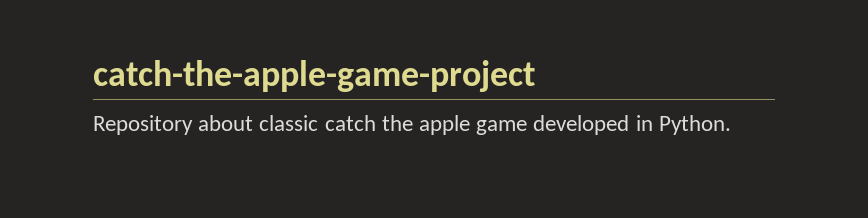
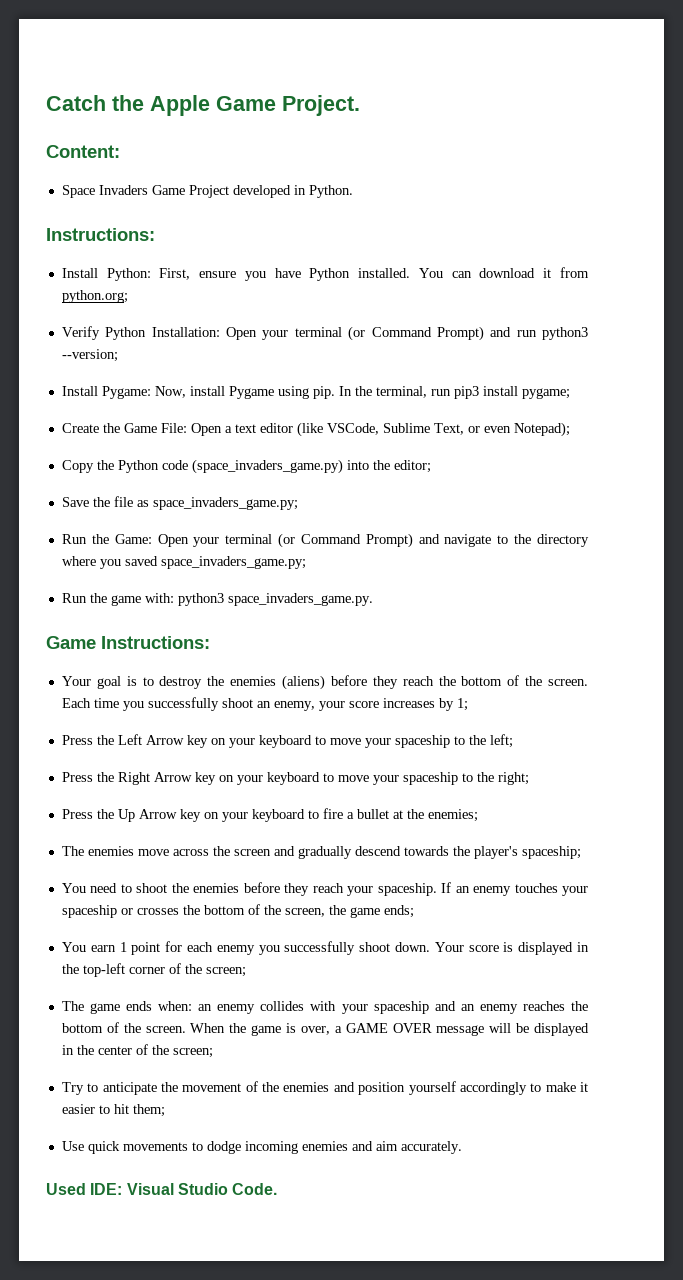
- catch-the-apple-game-project
- Repository about classic catch the apple game developed in Python.
+ Catch the Apple Game Project.
+ Content:
+ Space Invaders Game Project developed in Python.
+ Instructions:
+ Install Python: First, ensure you have Python installed. You can download it from python.org;
+ Verify Python Installation: Open your terminal (or Command Prompt) and run python3 --version;
+ Install Pygame: Now, install Pygame using pip. In the terminal, run pip3 install pygame;
+ Create the Game File: Open a text editor (like VSCode, Sublime Text, or even Notepad);
+ Copy the Python code (space_invaders_game.py) into the editor;
+ Save the file as space_invaders_game.py;
+ Run the Game: Open your terminal (or Command Prompt) and navigate to the directory where you saved space_invaders_game.py;
+ Run the game with: python3 space_invaders_game.py.
+ Game Instructions:
+ Your goal is to destroy the enemies (aliens) before they reach the bottom of the screen. Each time you successfully shoot an enemy, your score increases by 1;
+ Press the Left Arrow key on your keyboard to move your spaceship to the left;
+ Press the Right Arrow key on your keyboard to move your spaceship to the right;
+ Press the Up Arrow key on your keyboard to fire a bullet at the enemies;
+ The enemies move across the screen and gradually descend towards the player's spaceship;
+ You need to shoot the enemies before they reach your spaceship. If an enemy touches your spaceship or crosses the bottom of the screen, the game ends;
+ You earn 1 point for each enemy you successfully shoot down. Your score is displayed in the top-left corner of the screen;
+ The game ends when: an enemy collides with your spaceship and an enemy reaches the bottom of the screen. When the game is over, a GAME OVER message will be displayed in the center of the screen;
+ Try to anticipate the movement of the enemies and position yourself accordingly to make it easier to hit them;
+ Use quick movements to dodge incoming enemies and aim accurately.
+ Used IDE: Visual Studio Code.

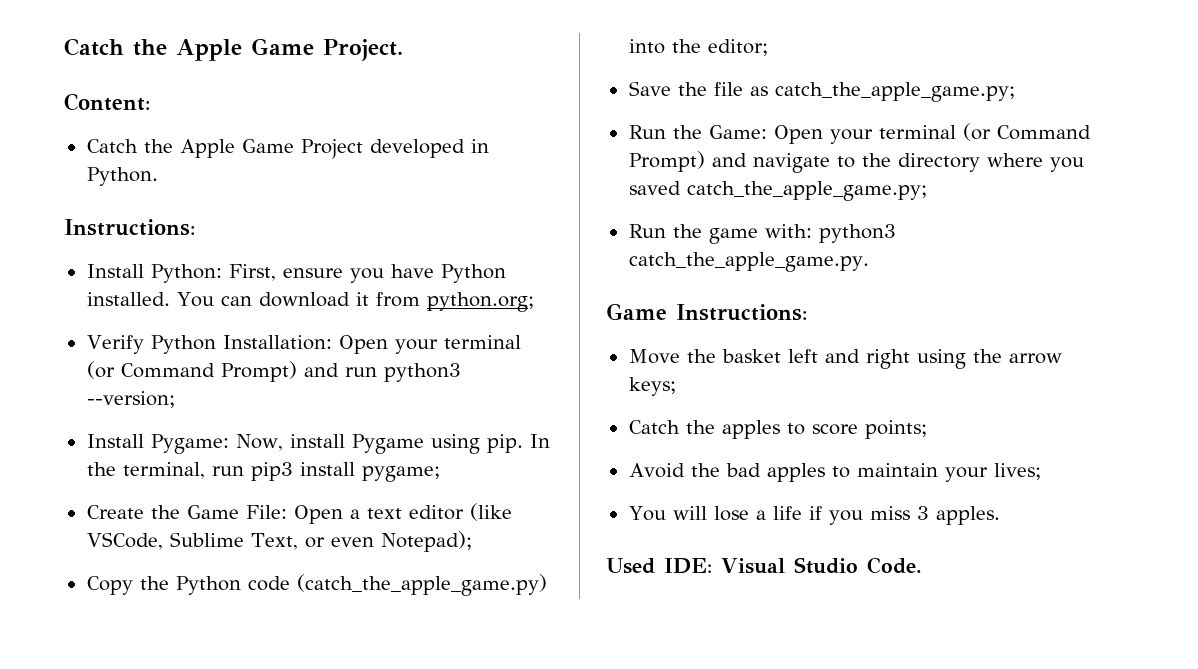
- Space Invaders Game Project developed in Python.
+ Catch the Apple Game Project developed in Python.
- Copy the Python code (space_invaders_game.py) into the editor;
+ Copy the Python code (catch_the_apple_game.py) into the editor;
- Save the file as space_invaders_game.py;
+ Save the file as catch_the_apple_game.py;
- Run the Game: Open your terminal (or Command Prompt) and navigate to the directory where you saved space_invaders_game.py;
+ Run the Game: Open your terminal (or Command Prompt) and navigate to the directory where you saved catch_the_apple_game.py;
- Run the game with: python3 space_invaders_game.py.
+ Run the game with: python3 catch_the_apple_game.py.
- Your goal is to destroy the enemies (aliens) before they reach the bottom of the screen. Each time you successfully shoot an enemy, your score increases by 1;
- Press the Left Arrow key on your keyboard to move your spaceship to the left;
- Press the Right Arrow key on your keyboard to move your spaceship to the right;
- Press the Up Arrow key on your keyboard to fire a bullet at the enemies;
- The enemies move across the screen and gradually descend towards the player's spaceship;
- You need to shoot the enemies before they reach your spaceship. If an enemy touches your spaceship or crosses the bottom of the screen, the game ends;
- You earn 1 point for each enemy you successfully shoot down. Your score is displayed in the top-left corner of the screen;
- The game ends when: an enemy collides with your spaceship and an enemy reaches the bottom of the screen. When the game is over, a GAME OVER message will be displayed in the center of the screen;
- Try to anticipate the movement of the enemies and position yourself accordingly to make it easier to hit them;
- Use quick movements to dodge incoming enemies and aim accurately.
+ Move the basket left and right using the arrow keys;
+ Catch the apples to score points;
+ Avoid the bad apples to maintain your lives;
+ You will lose a life if you miss 3 apples.

